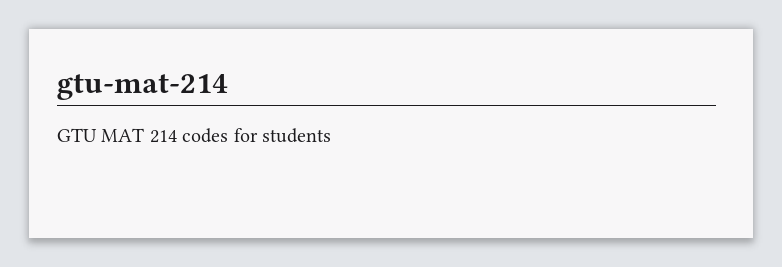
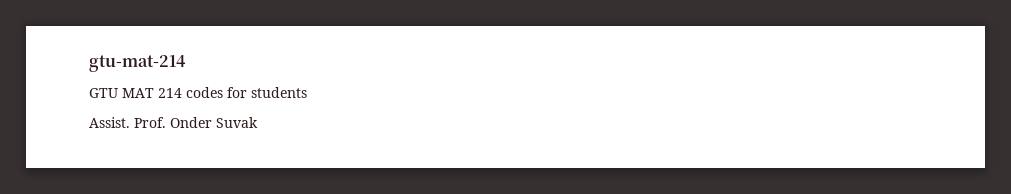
+ Assist. Prof. Onder Suvak

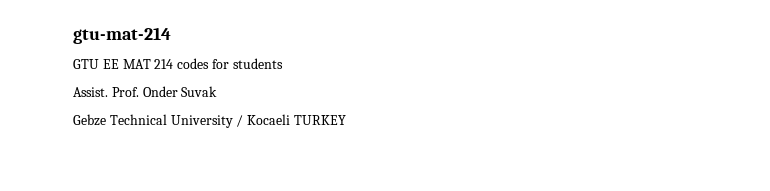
- GTU MAT 214 codes for students
+ GTU EE MAT 214 codes for students
+ Gebze Technical University / Kocaeli TURKEY

